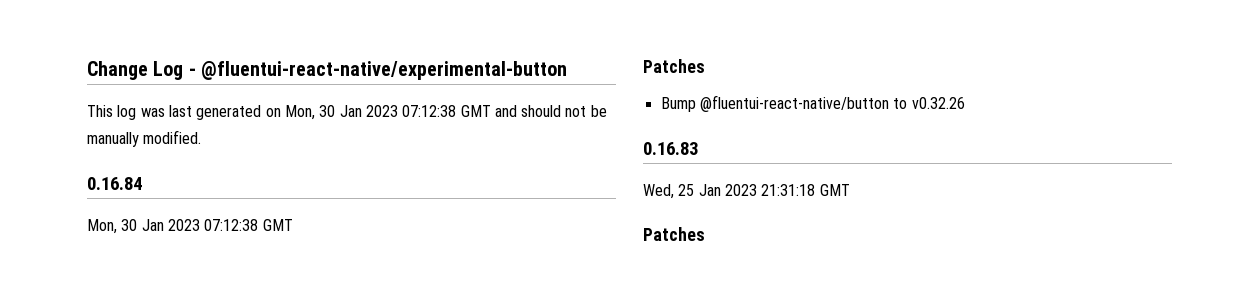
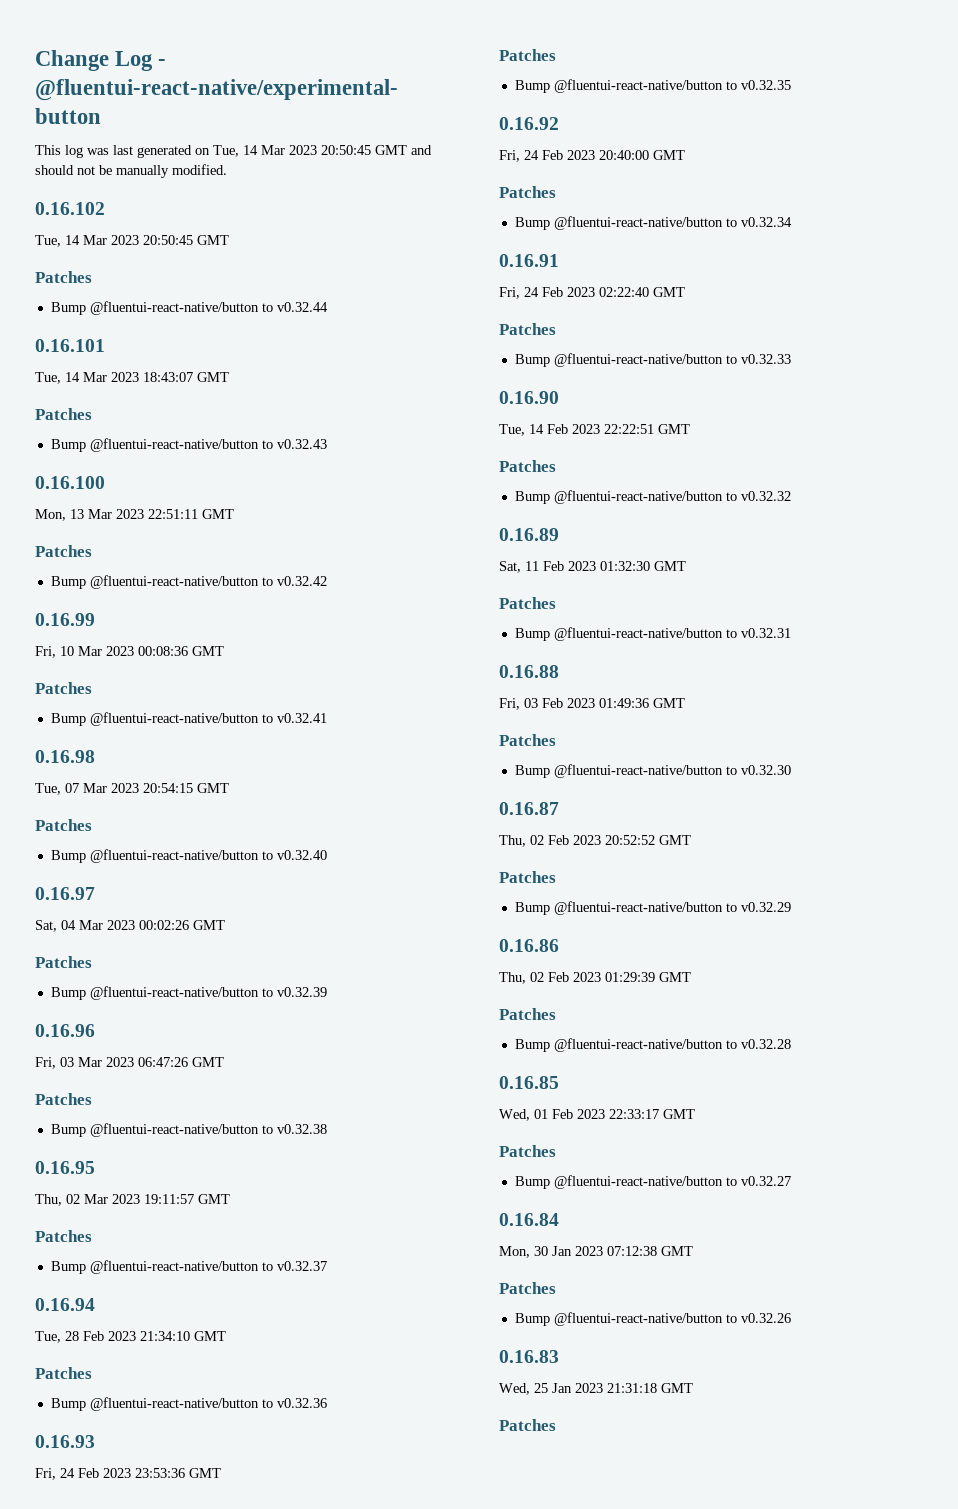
- This log was last generated on Mon, 30 Jan 2023 07:12:38 GMT and should not be manually modified.
+ This log was last generated on Tue, 14 Mar 2023 20:50:45 GMT and should not be manually modified.
+ 0.16.102
+ Tue, 14 Mar 2023 20:50:45 GMT
+ Patches
+ Bump @fluentui-react-native/button to v0.32.44
+ 0.16.101
+ Tue, 14 Mar 2023 18:43:07 GMT
+ Patches
+ Bump @fluentui-react-native/button to v0.32.43
+ 0.16.100
+ Mon, 13 Mar 2023 22:51:11 GMT
+ Patches
+ Bump @fluentui-react-native/button to v0.32.42
+ 0.16.99
+ Fri, 10 Mar 2023 00:08:36 GMT
+ Patches
+ Bump @fluentui-react-native/button to v0.32.41
+ 0.16.98
+ Tue, 07 Mar 2023 20:54:15 GMT
+ Patches
+ Bump @fluentui-react-native/button to v0.32.40
+ 0.16.97
+ Sat, 04 Mar 2023 00:02:26 GMT
+ Patches
+ Bump @fluentui-react-native/button to v0.32.39
+ 0.16.96
+ Fri, 03 Mar 2023 06:47:26 GMT
+ Patches
+ Bump @fluentui-react-native/button to v0.32.38
+ 0.16.95
+ Thu, 02 Mar 2023 19:11:57 GMT
+ Patches
+ Bump @fluentui-react-native/button to v0.32.37
+ 0.16.94
+ Tue, 28 Feb 2023 21:34:10 GMT
+ Patches
+ Bump @fluentui-react-native/button to v0.32.36
+ 0.16.93
+ Fri, 24 Feb 2023 23:53:36 GMT
+ Patches
+ Bump @fluentui-react-native/button to v0.32.35
+ 0.16.92
+ Fri, 24 Feb 2023 20:40:00 GMT
+ Patches
+ Bump @fluentui-react-native/button to v0.32.34
+ 0.16.91
+ Fri, 24 Feb 2023 02:22:40 GMT
+ Patches
+ Bump @fluentui-react-native/button to v0.32.33
+ 0.16.90
+ Tue, 14 Feb 2023 22:22:51 GMT
+ Patches
+ Bump @fluentui-react-native/button to v0.32.32
+ 0.16.89
+ Sat, 11 Feb 2023 01:32:30 GMT
+ Patches
+ Bump @fluentui-react-native/button to v0.32.31
+ 0.16.88
+ Fri, 03 Feb 2023 01:49:36 GMT
+ Patches
+ Bump @fluentui-react-native/button to v0.32.30
+ 0.16.87
+ Thu, 02 Feb 2023 20:52:52 GMT
+ Patches
+ Bump @fluentui-react-native/button to v0.32.29
+ 0.16.86
+ Thu, 02 Feb 2023 01:29:39 GMT
+ Patches
+ Bump @fluentui-react-native/button to v0.32.28
+ 0.16.85
+ Wed, 01 Feb 2023 22:33:17 GMT
+ Patches
+ Bump @fluentui-react-native/button to v0.32.27

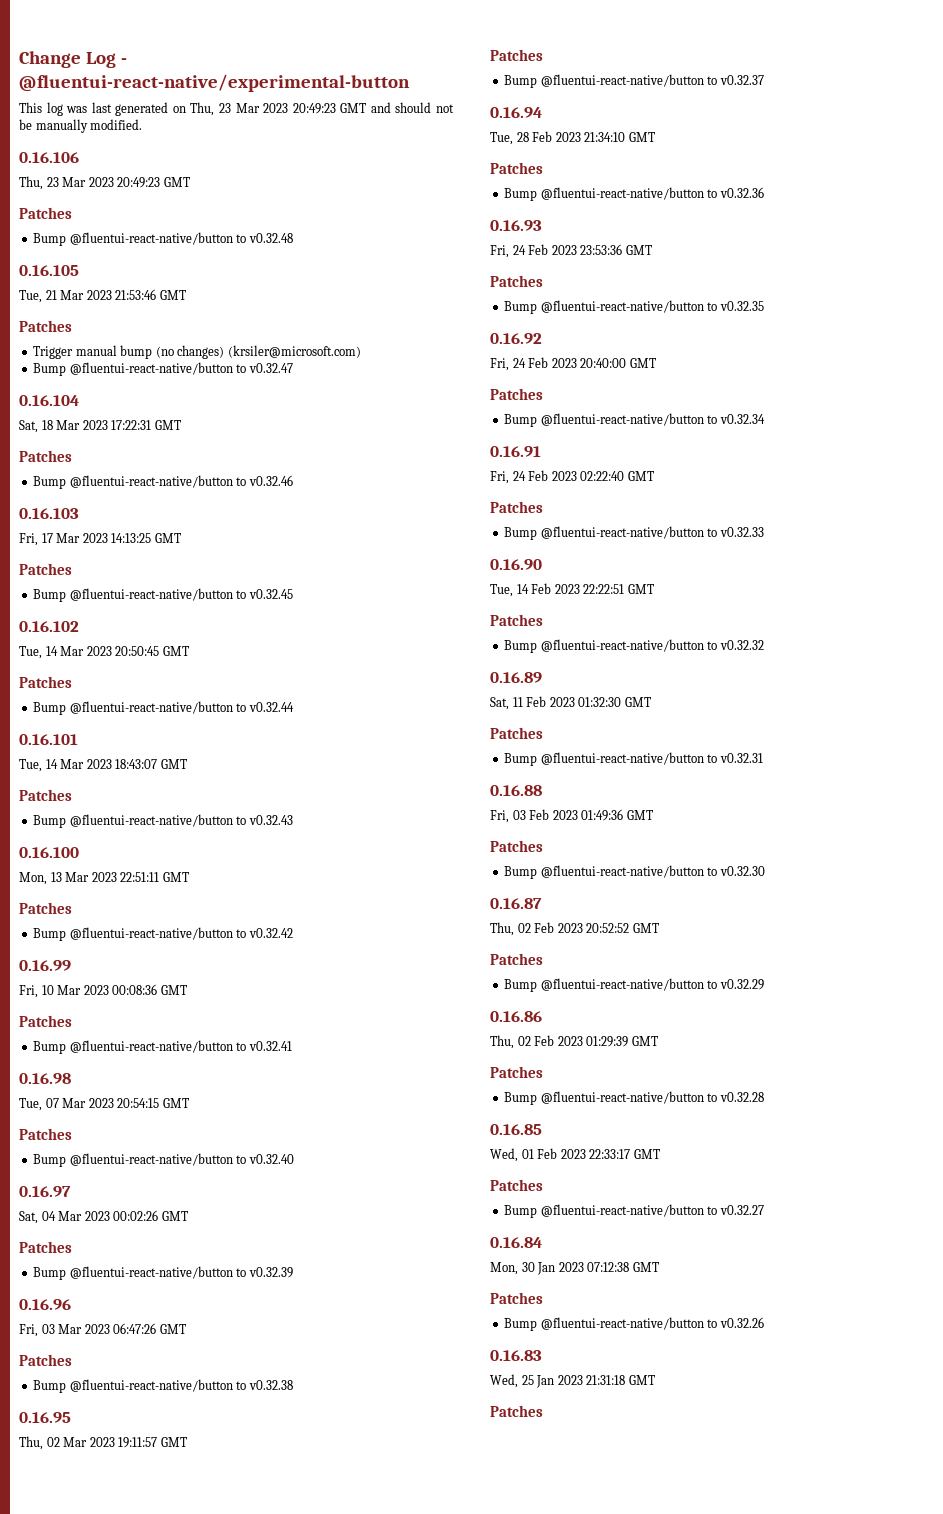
- This log was last generated on Tue, 14 Mar 2023 20:50:45 GMT and should not be manually modified.
+ This log was last generated on Thu, 23 Mar 2023 20:49:23 GMT and should not be manually modified.
+ 0.16.106
+ Thu, 23 Mar 2023 20:49:23 GMT
+ Patches
+ Bump @fluentui-react-native/button to v0.32.48
+ 0.16.105
+ Tue, 21 Mar 2023 21:53:46 GMT
+ Patches
+ Trigger manual bump (no changes) (krsiler@microsoft.com)
+ Bump @fluentui-react-native/button to v0.32.47
+ 0.16.104
+ Sat, 18 Mar 2023 17:22:31 GMT
+ Patches
+ Bump @fluentui-react-native/button to v0.32.46
+ 0.16.103
+ Fri, 17 Mar 2023 14:13:25 GMT
+ Patches
+ Bump @fluentui-react-native/button to v0.32.45

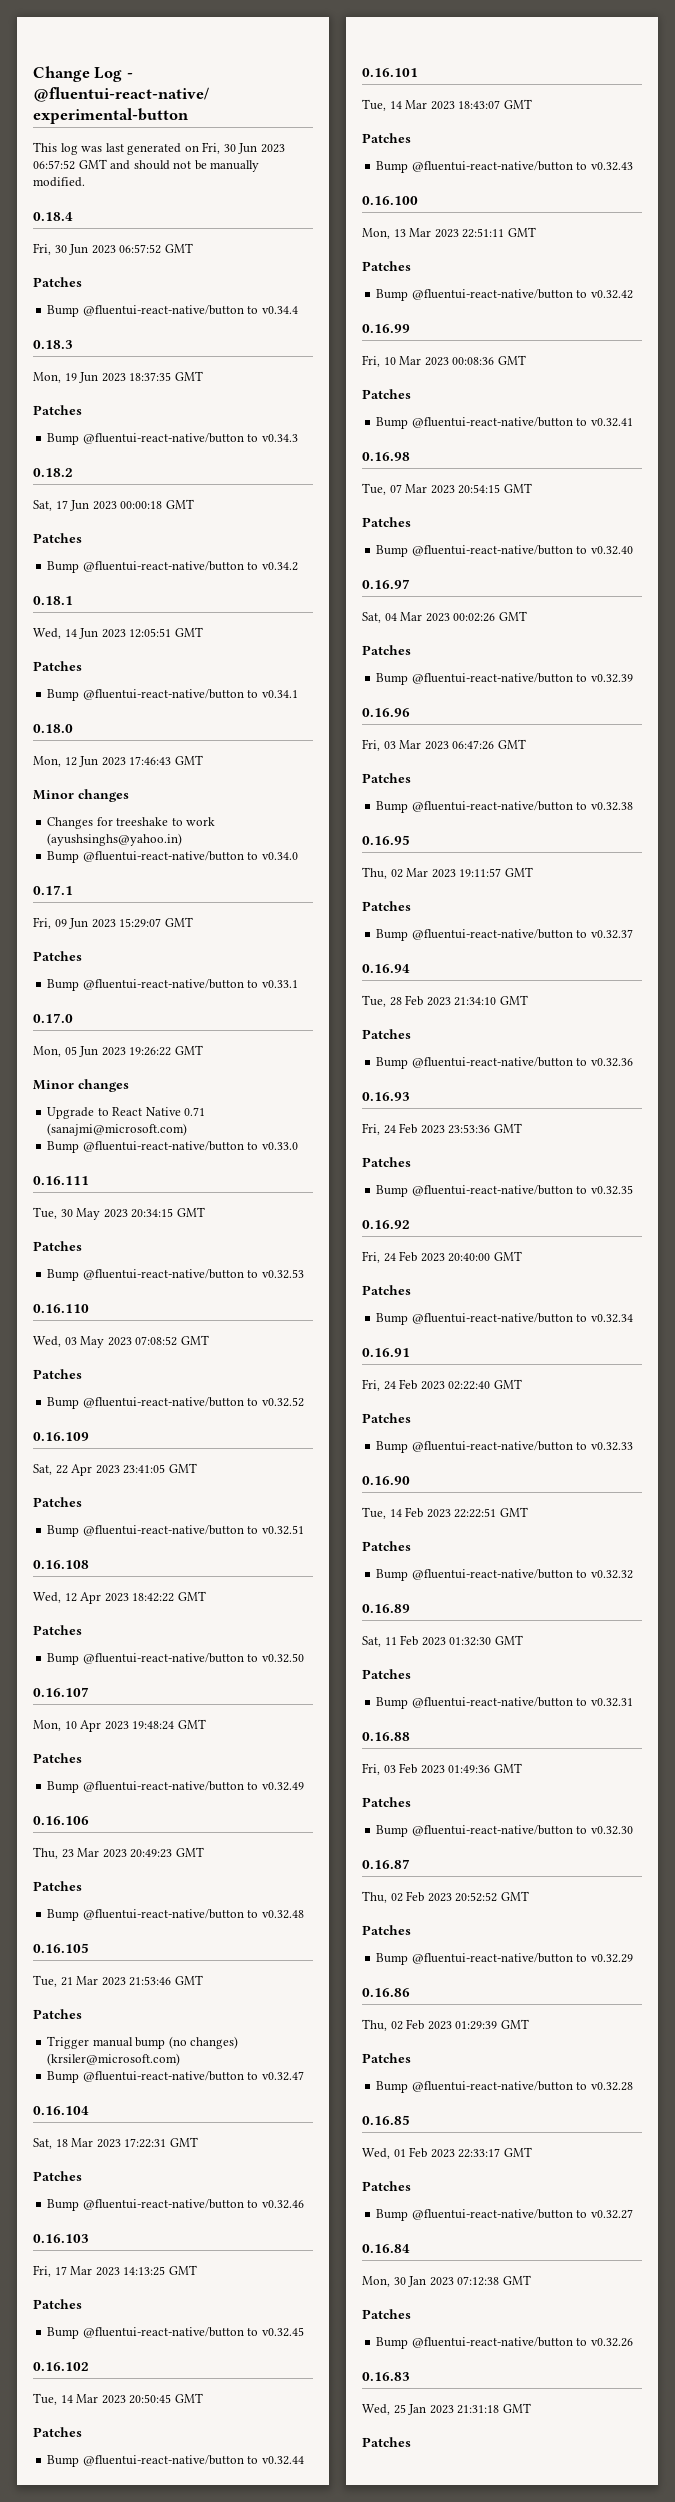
- This log was last generated on Thu, 23 Mar 2023 20:49:23 GMT and should not be manually modified.
+ This log was last generated on Fri, 30 Jun 2023 06:57:52 GMT and should not be manually modified.
+ 0.18.4
+ Fri, 30 Jun 2023 06:57:52 GMT
+ Patches
+ Bump @fluentui-react-native/button to v0.34.4
+ 0.18.3
+ Mon, 19 Jun 2023 18:37:35 GMT
+ Patches
+ Bump @fluentui-react-native/button to v0.34.3
+ 0.18.2
+ Sat, 17 Jun 2023 00:00:18 GMT
+ Patches
+ Bump @fluentui-react-native/button to v0.34.2
+ 0.18.1
+ Wed, 14 Jun 2023 12:05:51 GMT
+ Patches
+ Bump @fluentui-react-native/button to v0.34.1
+ 0.18.0
+ Mon, 12 Jun 2023 17:46:43 GMT
+ Minor changes
+ Changes for treeshake to work (ayushsinghs@yahoo.in)
+ Bump @fluentui-react-native/button to v0.34.0
+ 0.17.1
+ Fri, 09 Jun 2023 15:29:07 GMT
+ Patches
+ Bump @fluentui-react-native/button to v0.33.1
+ 0.17.0
+ Mon, 05 Jun 2023 19:26:22 GMT
+ Minor changes
+ Upgrade to React Native 0.71 (sanajmi@microsoft.com)
+ Bump @fluentui-react-native/button to v0.33.0
+ 0.16.111
+ Tue, 30 May 2023 20:34:15 GMT
+ Patches
+ Bump @fluentui-react-native/button to v0.32.53
+ 0.16.110
+ Wed, 03 May 2023 07:08:52 GMT
+ Patches
+ Bump @fluentui-react-native/button to v0.32.52
+ 0.16.109
+ Sat, 22 Apr 2023 23:41:05 GMT
+ Patches
+ Bump @fluentui-react-native/button to v0.32.51
+ 0.16.108
+ Wed, 12 Apr 2023 18:42:22 GMT
+ Patches
+ Bump @fluentui-react-native/button to v0.32.50
+ 0.16.107
+ Mon, 10 Apr 2023 19:48:24 GMT
+ Patches
+ Bump @fluentui-react-native/button to v0.32.49

